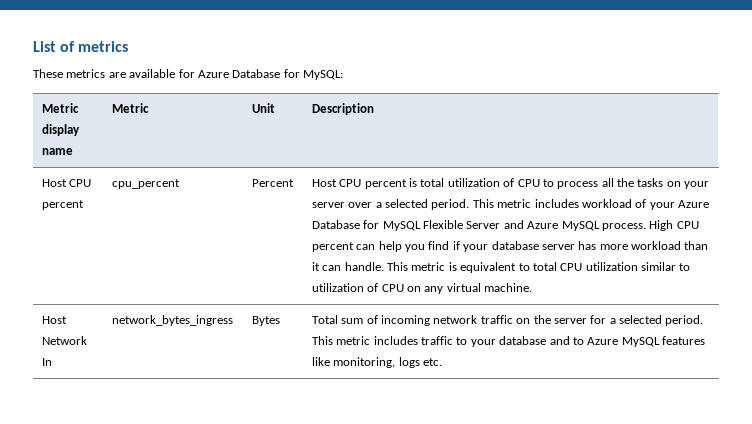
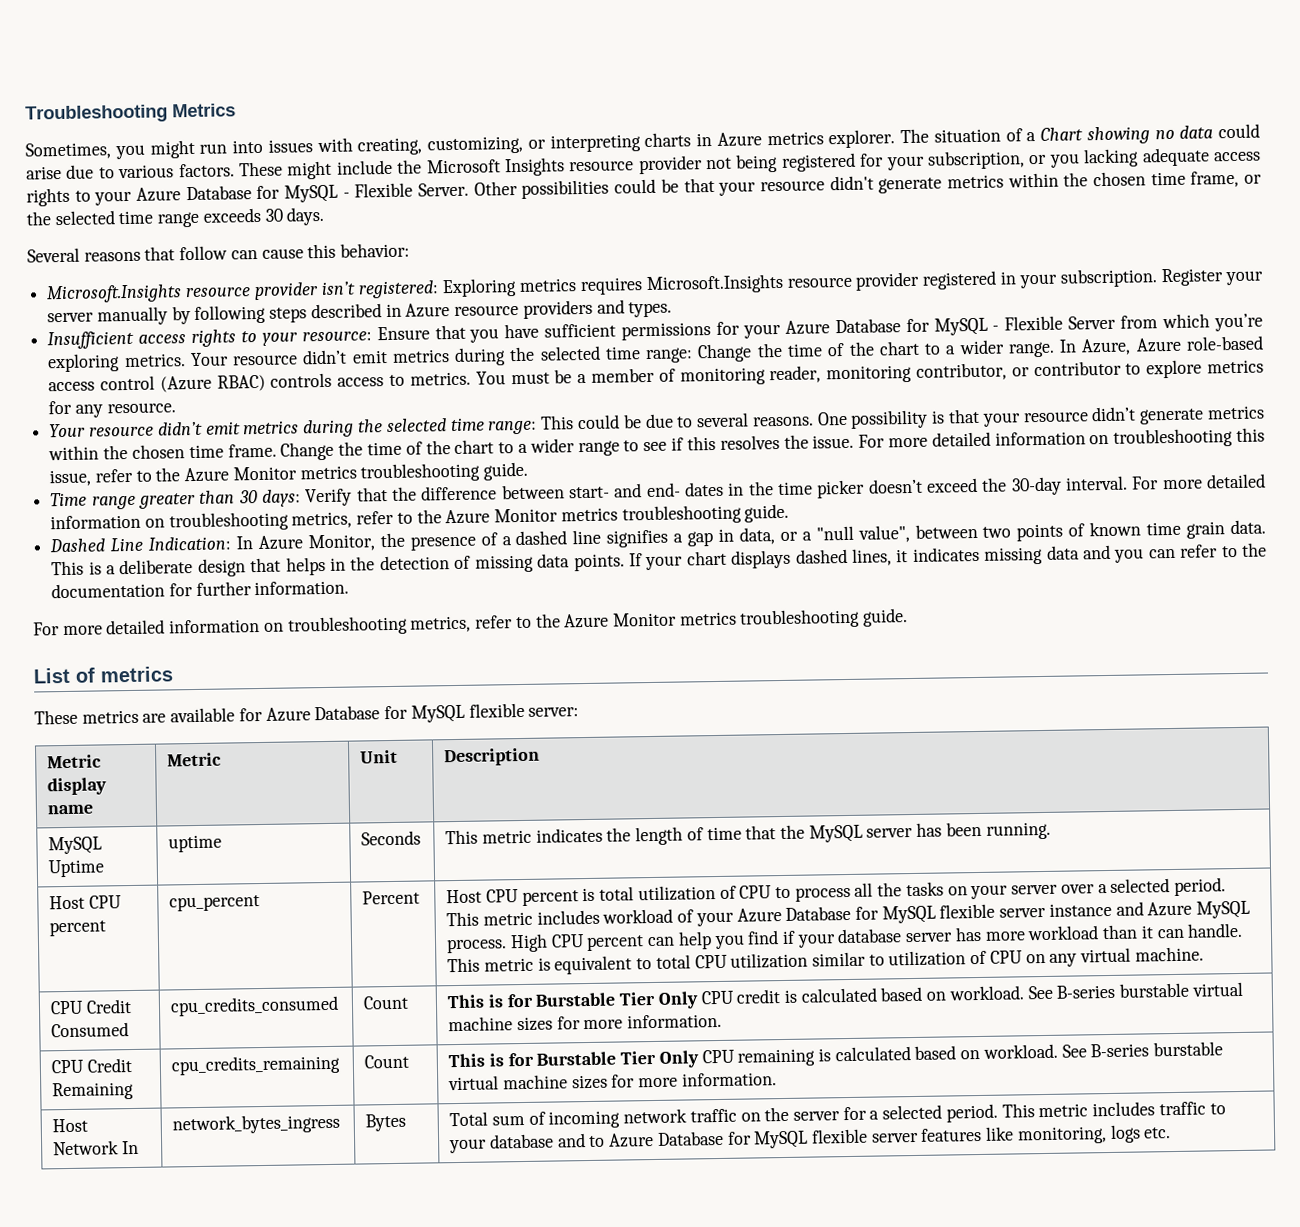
+ Troubleshooting Metrics
+ Sometimes, you might run into issues with creating, customizing, or interpreting charts in Azure metrics explorer. The situation of a Chart showing no data could arise due to various factors. These might include the Microsoft Insights resource provider not being registered for your subscription, or you lacking adequate access rights to your Azure Database for MySQL - Flexible Server. Other possibilities could be that your resource didn't generate metrics within the chosen time frame, or the selected time range exceeds 30 days.
+ Several reasons that follow can cause this behavior:
+ Microsoft.Insights resource provider isn’t registered: Exploring metrics requires Microsoft.Insights resource provider registered in your subscription. Register your server manually by following steps described in Azure resource providers and types.
+ Insufficient access rights to your resource: Ensure that you have sufficient permissions for your Azure Database for MySQL - Flexible Server from which you’re exploring metrics. Your resource didn’t emit metrics during the selected time range: Change the time of the chart to a wider range. In Azure, Azure role-based access control (Azure RBAC) controls access to metrics. You must be a member of monitoring reader, monitoring contributor, or contributor to explore metrics for any resource.
+ Your resource didn’t emit metrics during the selected time range: This could be due to several reasons. One possibility is that your resource didn’t generate metrics within the chosen time frame. Change the time of the chart to a wider range to see if this resolves the issue. For more detailed information on troubleshooting this issue, refer to the Azure Monitor metrics troubleshooting guide.
+ Time range greater than 30 days: Verify that the difference between start- and end- dates in the time picker doesn’t exceed the 30-day interval. For more detailed information on troubleshooting metrics, refer to the Azure Monitor metrics troubleshooting guide.
+ Dashed Line Indication: In Azure Monitor, the presence of a dashed line signifies a gap in data, or a "null value", between two points of known time grain data. This is a deliberate design that helps in the detection of missing data points. If your chart displays dashed lines, it indicates missing data and you can refer to the documentation for further information.
+ For more detailed information on troubleshooting metrics, refer to the Azure Monitor metrics troubleshooting guide.
- These metrics are available for Azure Database for MySQL:
+ These metrics are available for Azure Database for MySQL flexible server:
+ MySQL Uptime | uptime | Seconds | This metric indicates the length of time that the MySQL server has been running.
- This metric includes workload of your Azure Database for MySQL Flexible Server and Azure MySQL process.
+ This metric includes workload of your Azure Database for MySQL flexible server instance and Azure MySQL process.
+ CPU Credit Consumed | cpu_credits_consumed | Count | This is for Burstable Tier Only CPU credit is calculated based on workload. See B-series burstable virtual machine sizes for more information.
+ CPU Credit Remaining | cpu_credits_remaining | Count | This is for Burstable Tier Only CPU remaining is calculated based on workload. See B-series burstable virtual machine sizes for more information.
- Host Network In | network_bytes_ingress | Bytes | Total sum of incoming network traffic on the server for a selected period. This metric includes traffic to your database and to Azure MySQL features like monitoring, logs etc.
+ Host Network In | network_bytes_ingress | Bytes | Total sum of incoming network traffic on the server for a selected period. This metric includes traffic to your database and to Azure Database for MySQL flexible server features like monitoring, logs etc.

